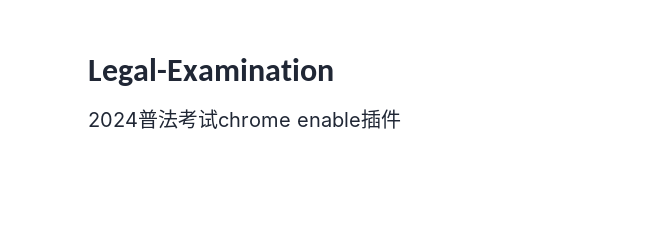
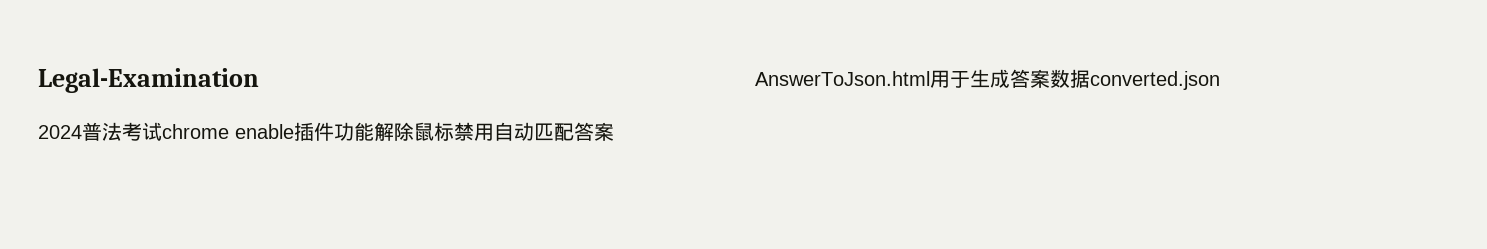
- 2024普法考试chrome enable插件
+ 2024普法考试chrome enable插件功能解除鼠标禁用自动匹配答案AnswerToJson.html用于生成答案数据converted.json

